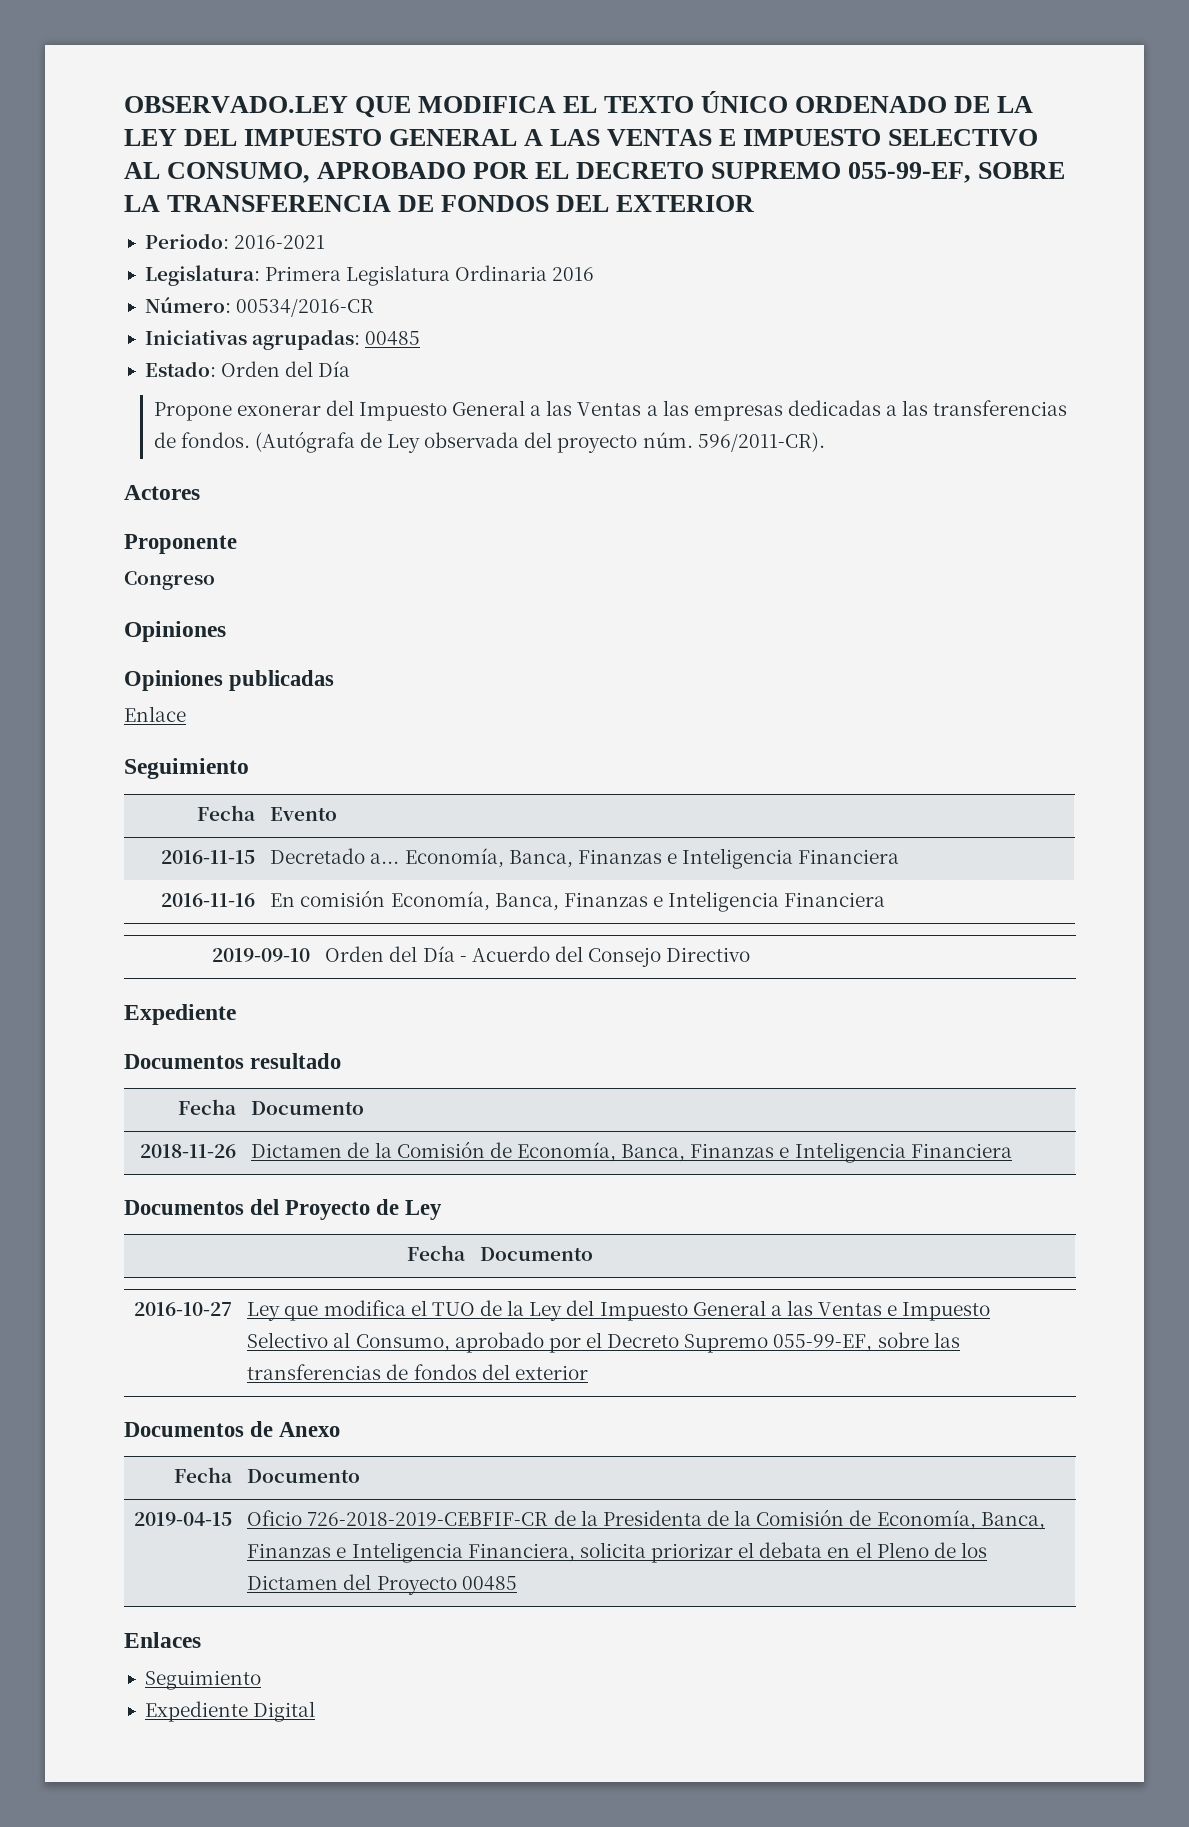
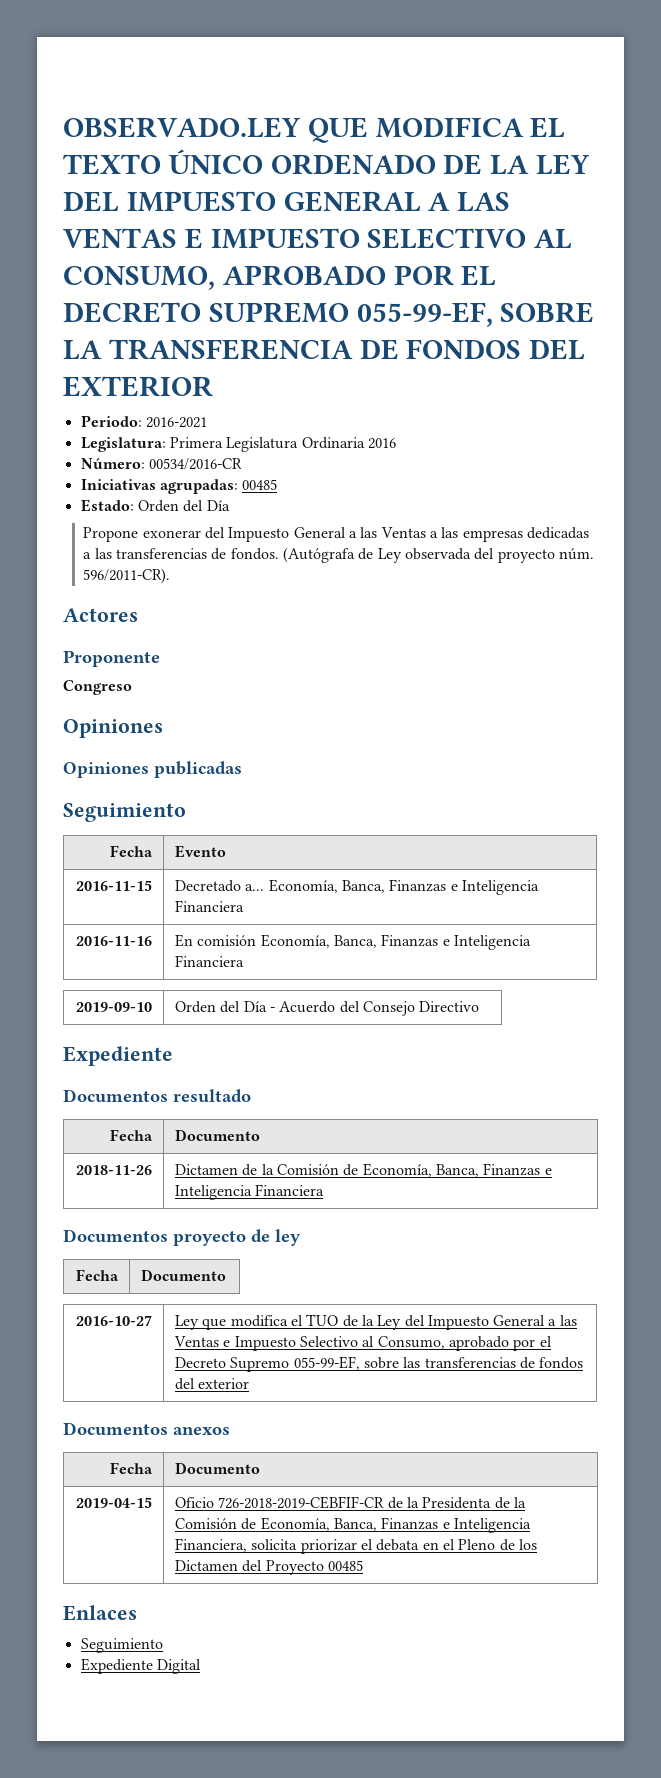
- Enlace
- Documentos del Proyecto de Ley
+ Documentos proyecto de ley
- Documentos de Anexo
+ Documentos anexos

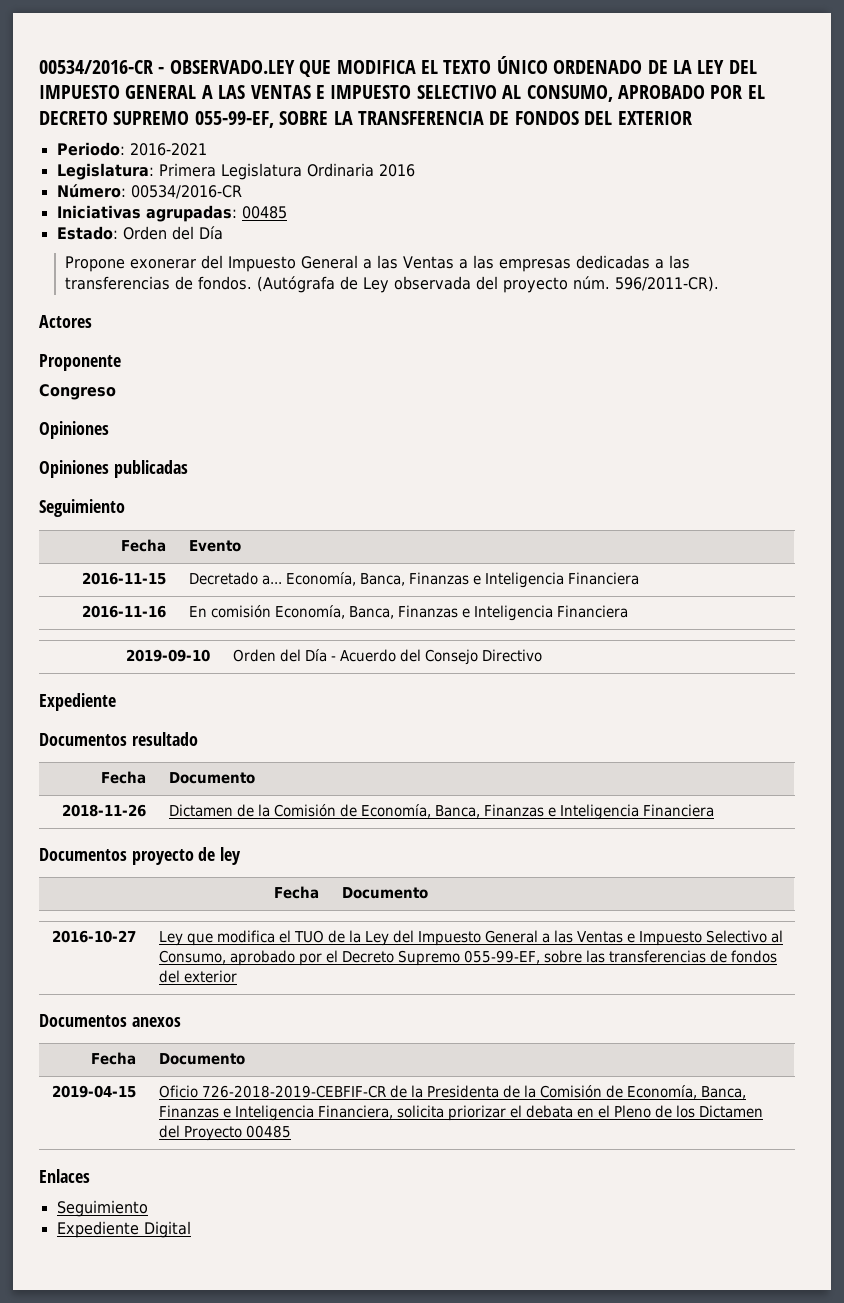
- OBSERVADO.LEY QUE MODIFICA EL TEXTO ÚNICO ORDENADO DE LA LEY DEL IMPUESTO GENERAL A LAS VENTAS E IMPUESTO SELECTIVO AL CONSUMO, APROBADO POR EL DECRETO SUPREMO 055-99-EF, SOBRE LA TRANSFERENCIA DE FONDOS DEL EXTERIOR
+ 00534/2016-CR - OBSERVADO.LEY QUE MODIFICA EL TEXTO ÚNICO ORDENADO DE LA LEY DEL IMPUESTO GENERAL A LAS VENTAS E IMPUESTO SELECTIVO AL CONSUMO, APROBADO POR EL DECRETO SUPREMO 055-99-EF, SOBRE LA TRANSFERENCIA DE FONDOS DEL EXTERIOR

